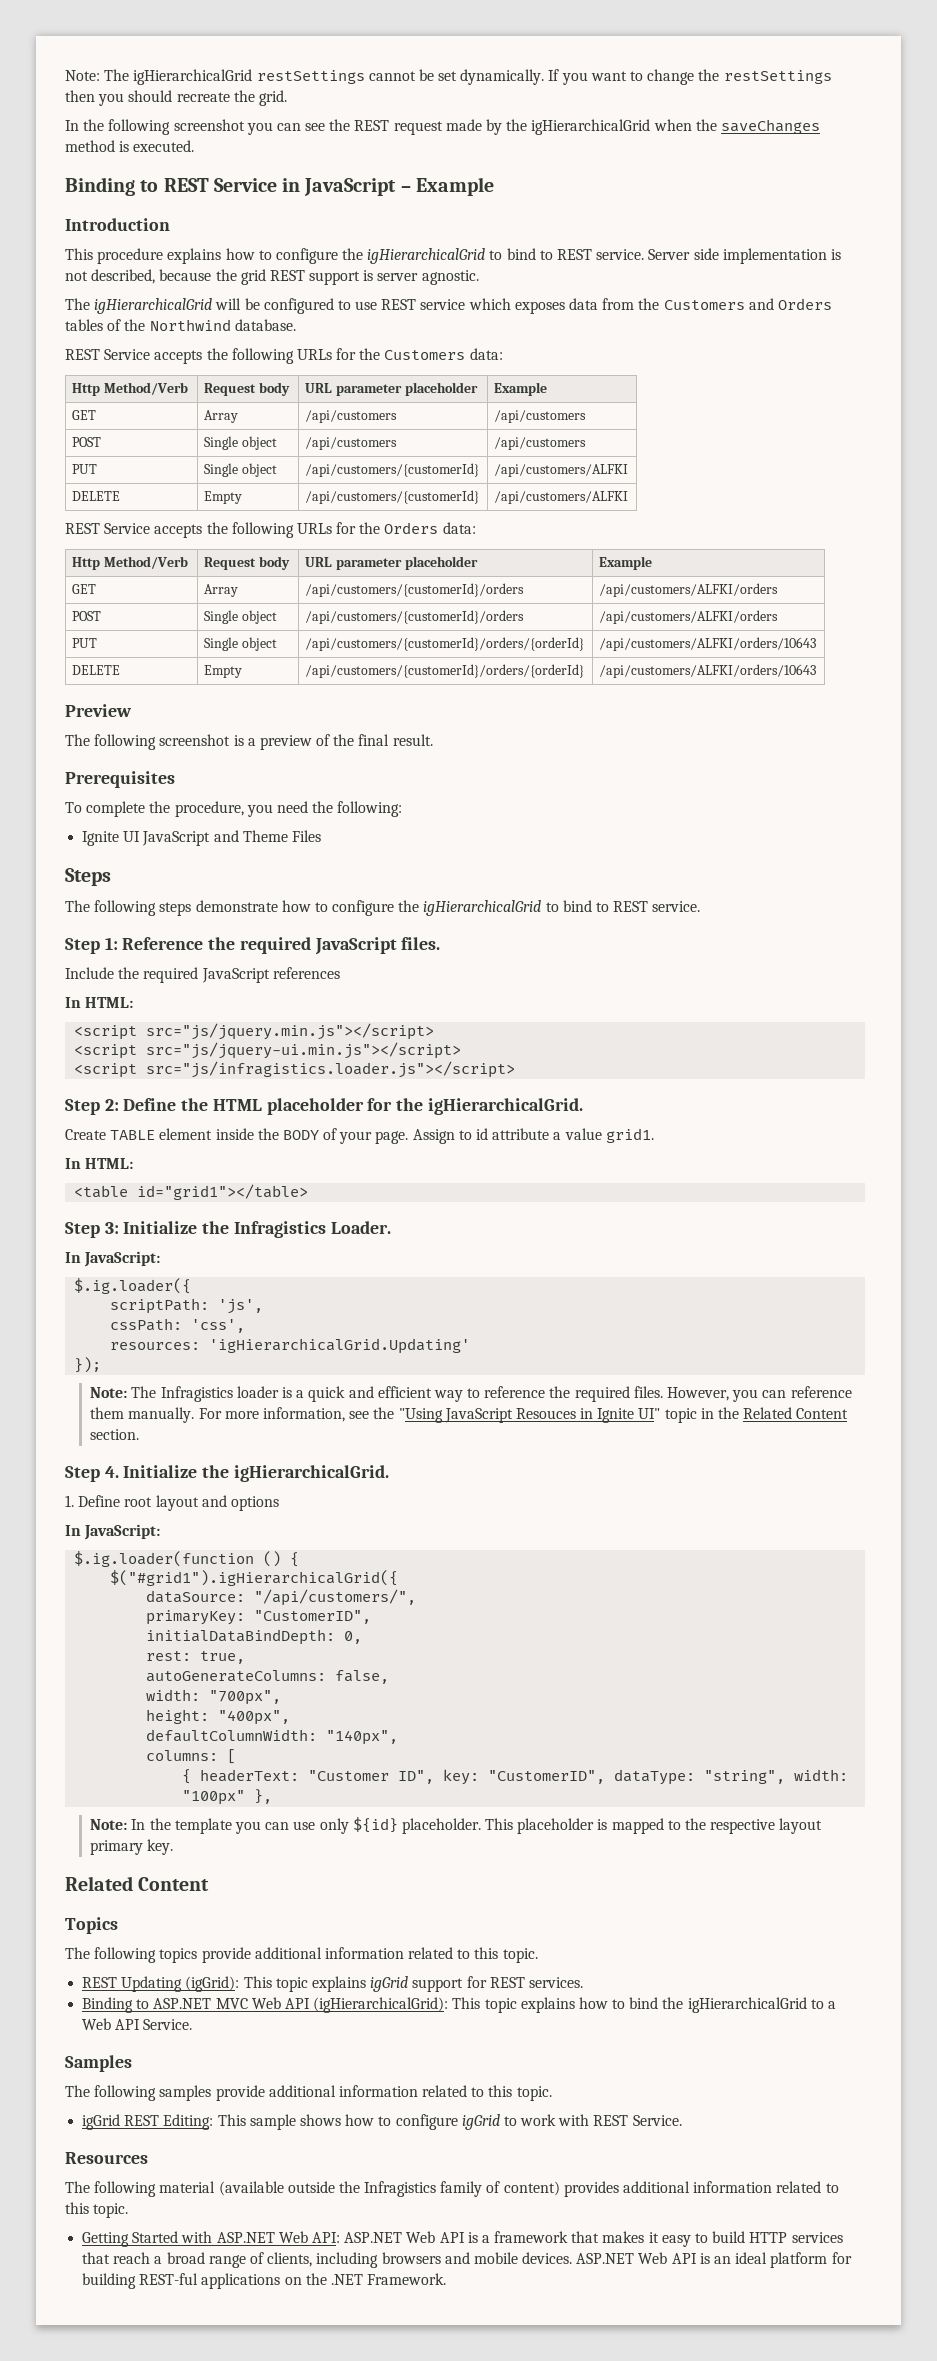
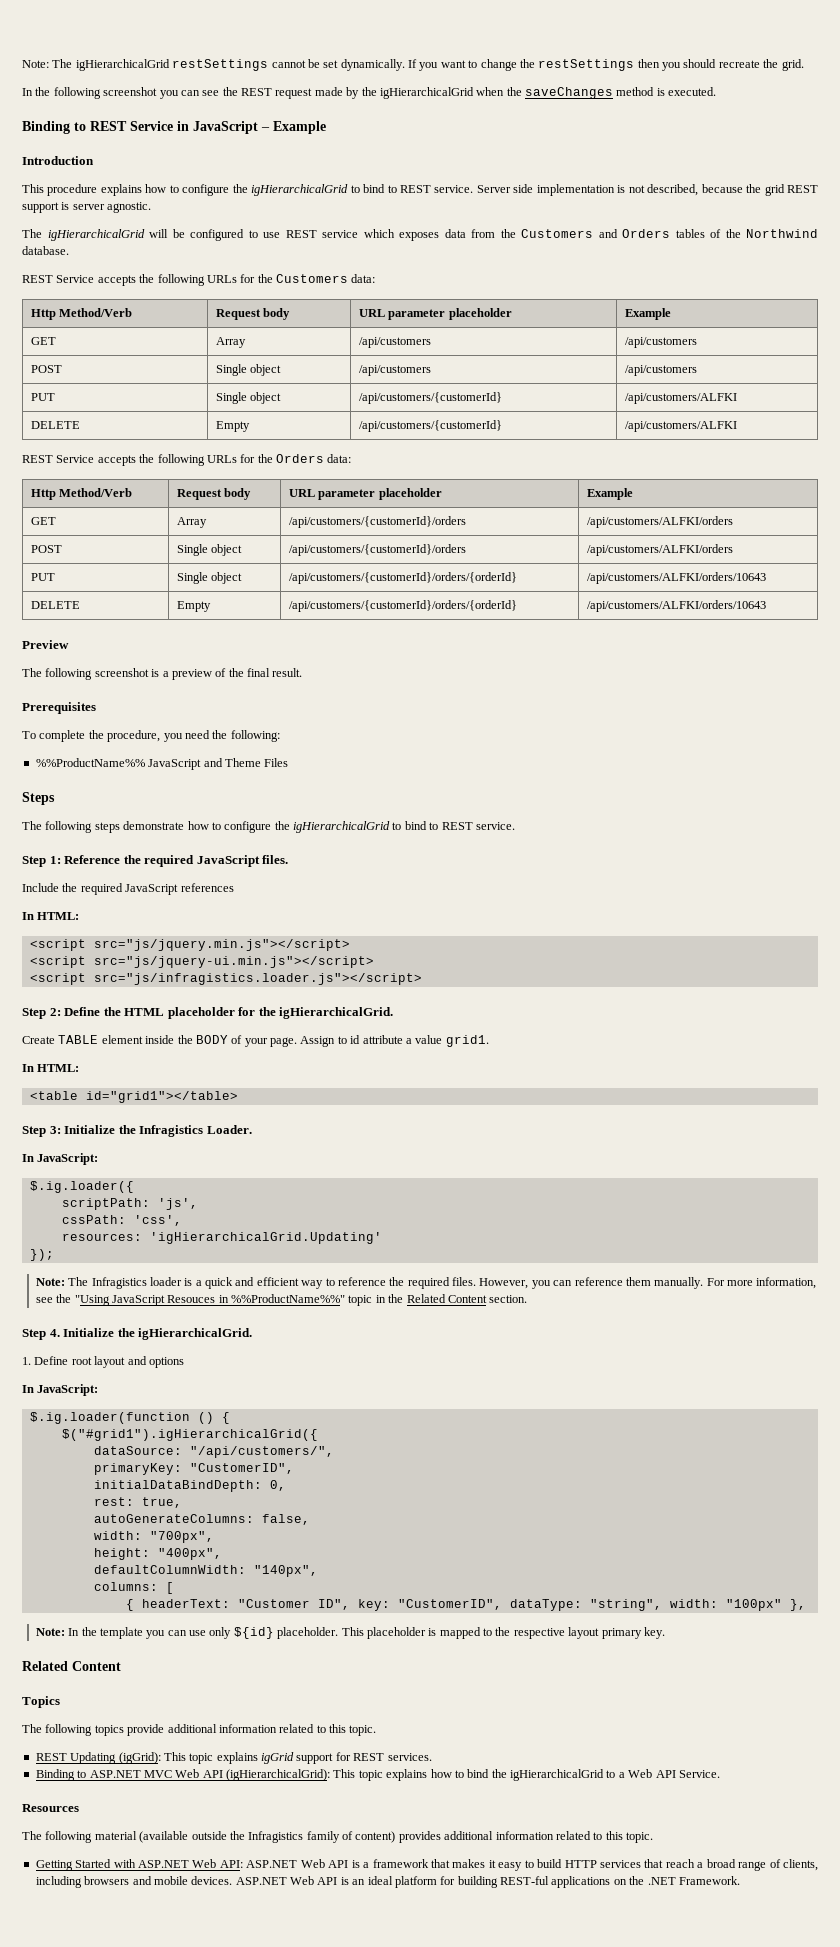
- Ignite UI JavaScript and Theme Files
+ %%ProductName%% JavaScript and Theme Files
- For more information, see the "Using JavaScript Resouces in Ignite UI" topic in the Related Content section.
+ For more information, see the "Using JavaScript Resouces in %%ProductName%%" topic in the Related Content section.
- Samples
- The following samples provide additional information related to this topic.
- igGrid REST Editing: This sample shows how to configure igGrid to work with REST Service.

